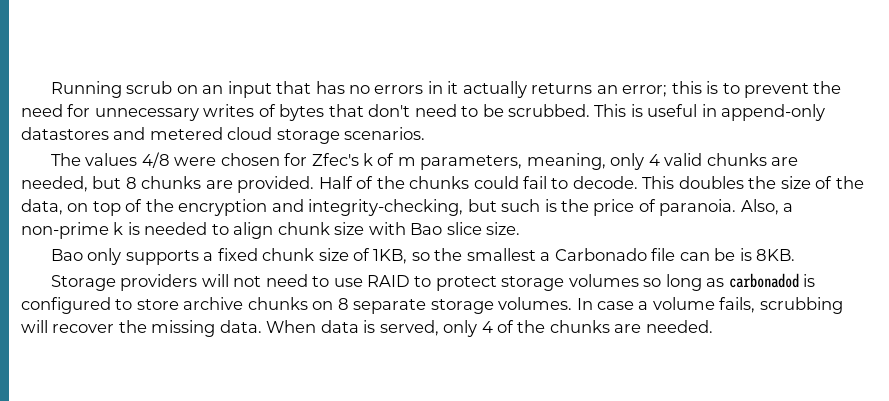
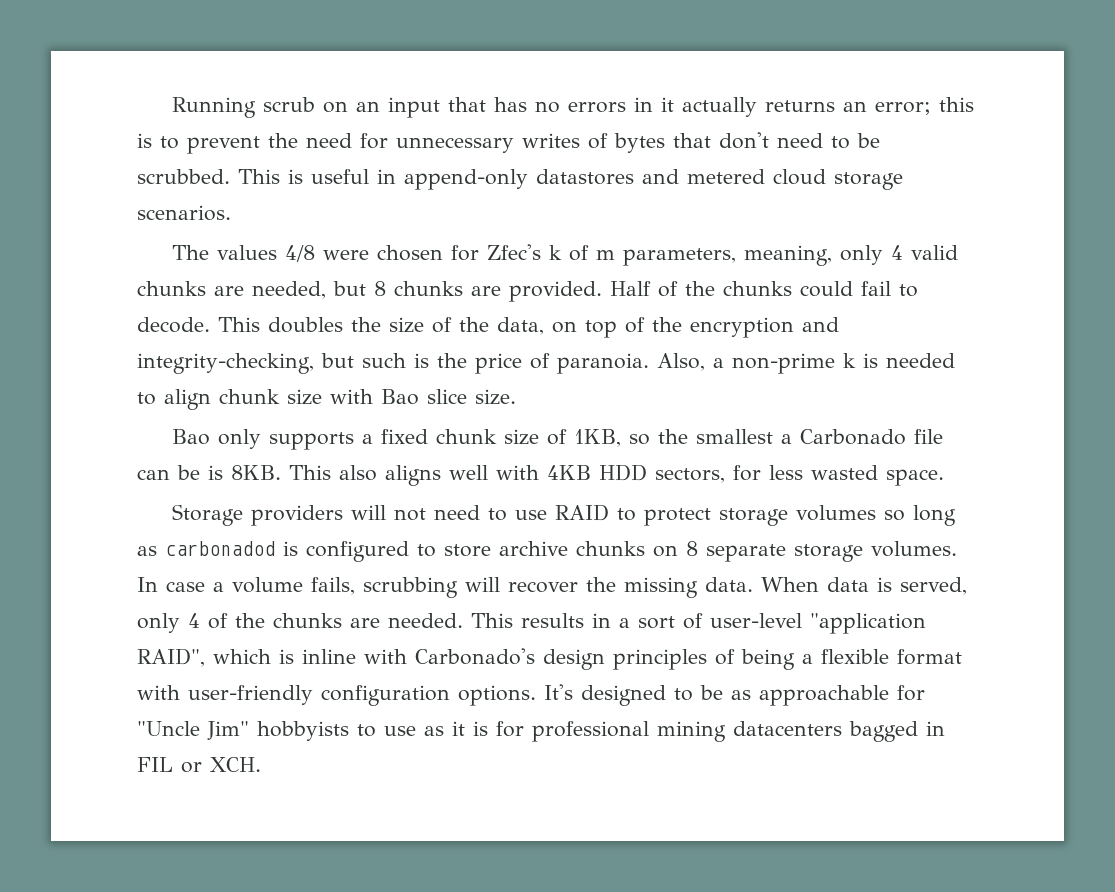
+ This also aligns well with 4KB HDD sectors, for less wasted space.
+ This results in a sort of user-level "application RAID", which is inline with Carbonado's design principles of being a flexible format with user-friendly configuration options. It's designed to be as approachable for "Uncle Jim" hobbyists to use as it is for professional mining datacenters bagged in FIL or XCH.

